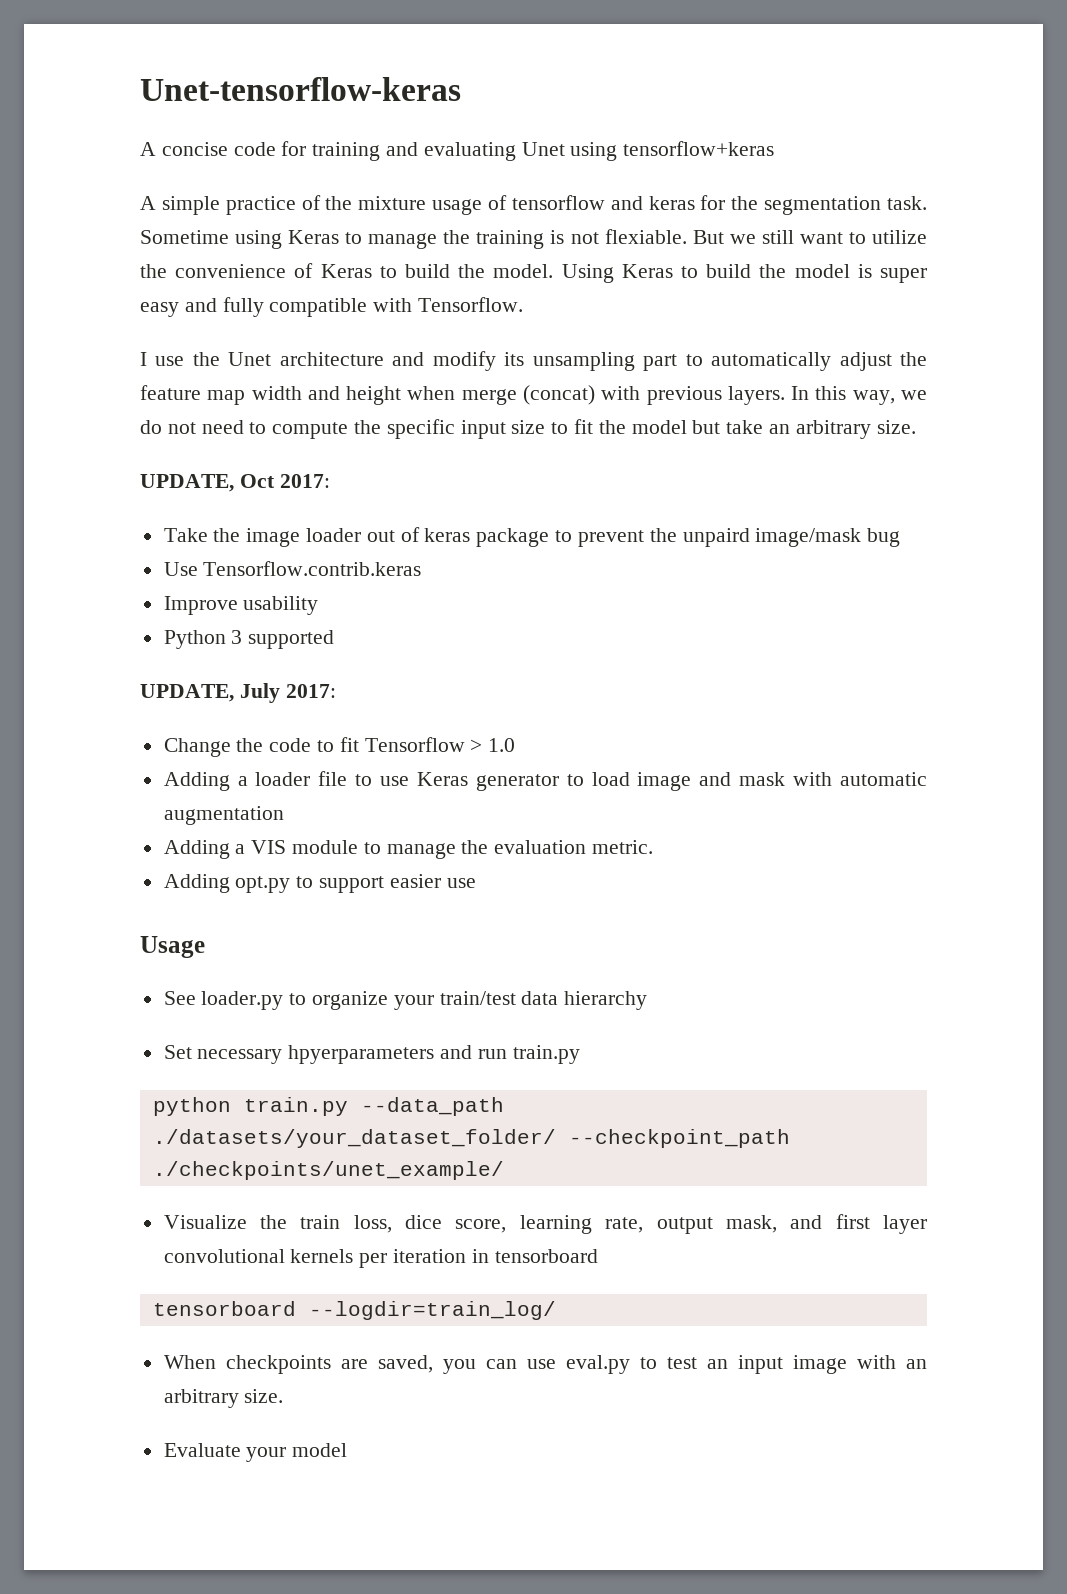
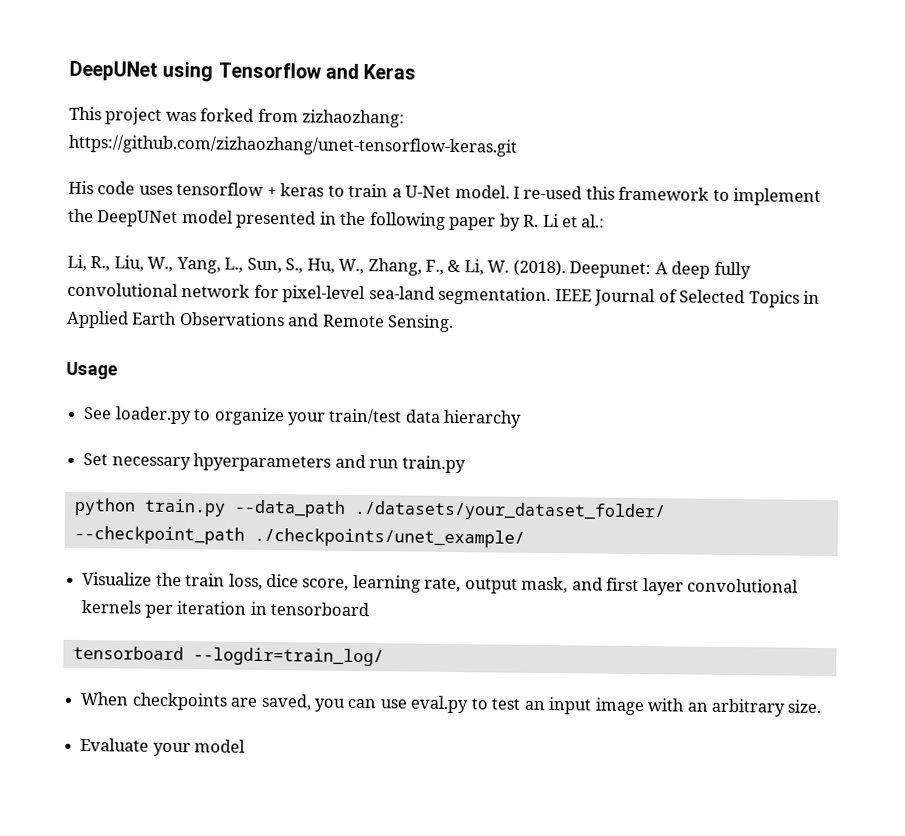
- Unet-tensorflow-keras
- A concise code for training and evaluating Unet using tensorflow+keras
- A simple practice of the mixture usage of tensorflow and keras for the segmentation task. Sometime using Keras to manage the training is not flexiable. But we still want to utilize the convenience of Keras to build the model. Using Keras to build the model is super easy and fully compatible with Tensorflow.
- I use the Unet architecture and modify its unsampling part to automatically adjust the feature map width and height when merge (concat) with previous layers. In this way, we do not need to compute the specific input size to fit the model but take an arbitrary size.
- UPDATE, Oct 2017:
- Take the image loader out of keras package to prevent the unpaird image/mask bug
- Use Tensorflow.contrib.keras
- Improve usability
- Python 3 supported
- UPDATE, July 2017:
- Change the code to fit Tensorflow > 1.0
- Adding a loader file to use Keras generator to load image and mask with automatic augmentation
- Adding a VIS module to manage the evaluation metric.
- Adding opt.py to support easier use
+ DeepUNet using Tensorflow and Keras
+ This project was forked from zizhaozhang: https://github.com/zizhaozhang/unet-tensorflow-keras.git
+ His code uses tensorflow + keras to train a U-Net model. I re-used this framework to implement the DeepUNet model presented in the following paper by R. Li et al.:
+ Li, R., Liu, W., Yang, L., Sun, S., Hu, W., Zhang, F., & Li, W. (2018). Deepunet: A deep fully convolutional network for pixel-level sea-land segmentation. IEEE Journal of Selected Topics in Applied Earth Observations and Remote Sensing.

